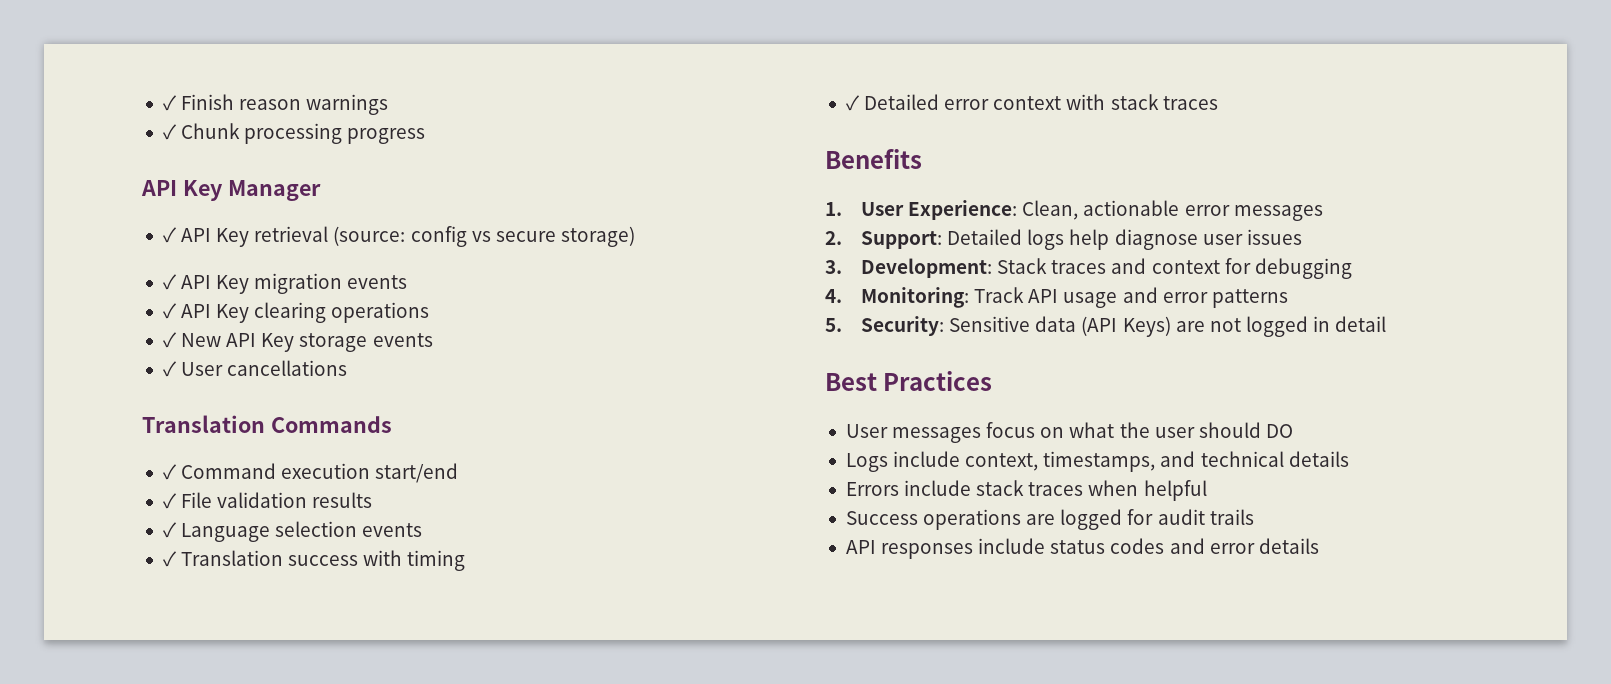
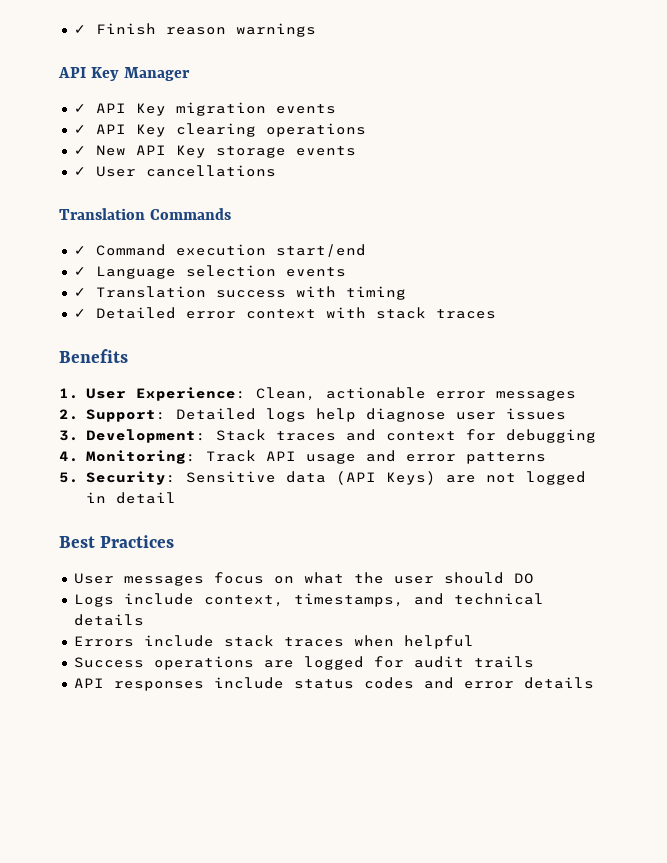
- ✓ Chunk processing progress
- ✓ API Key retrieval (source: config vs secure storage)
- ✓ File validation results

